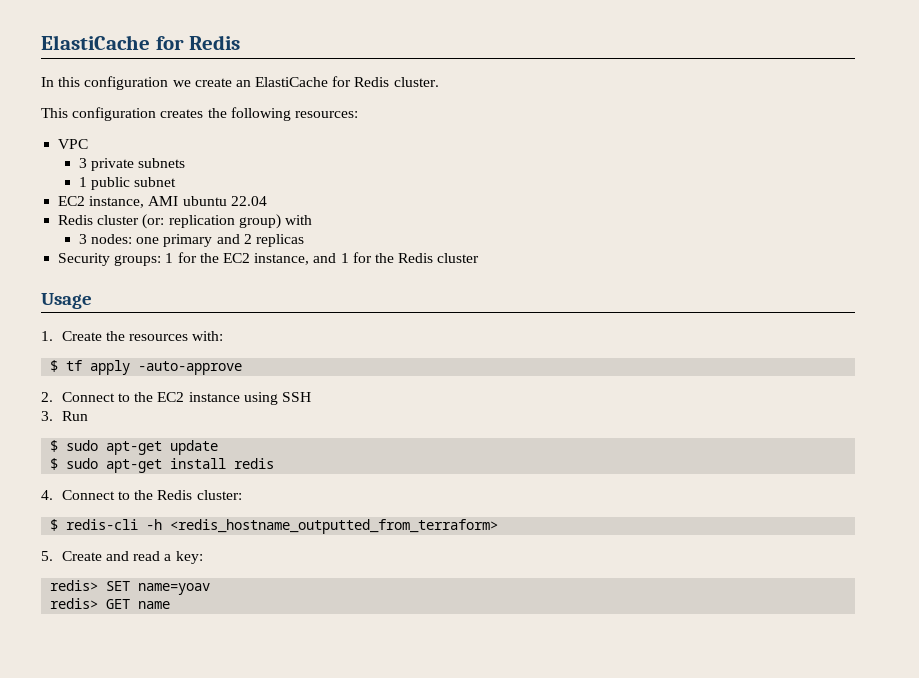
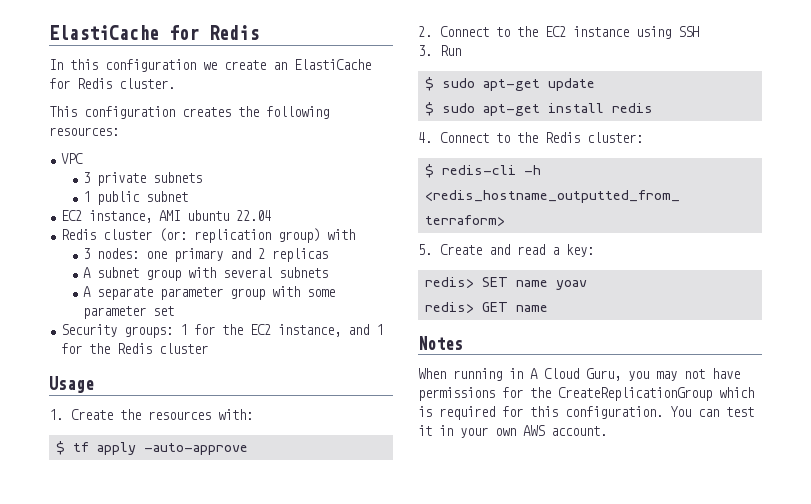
+ A subnet group with several subnets
+ A separate parameter group with some parameter set
- redis> SET name=yoav
+ redis> SET name yoav
+ Notes
+ When running in A Cloud Guru, you may not have permissions for the CreateReplicationGroup which is required for this configuration. You can test it in your own AWS account.

